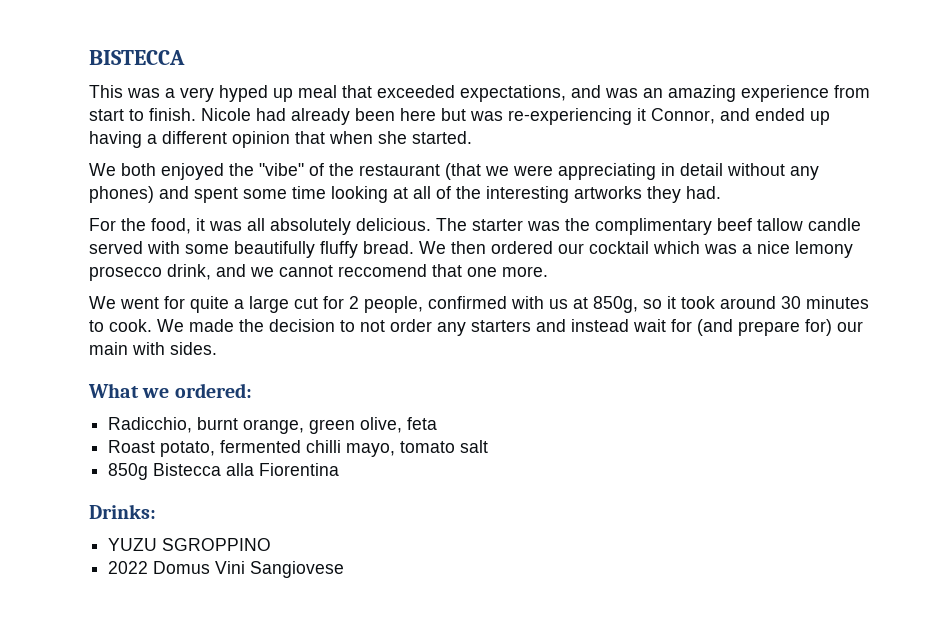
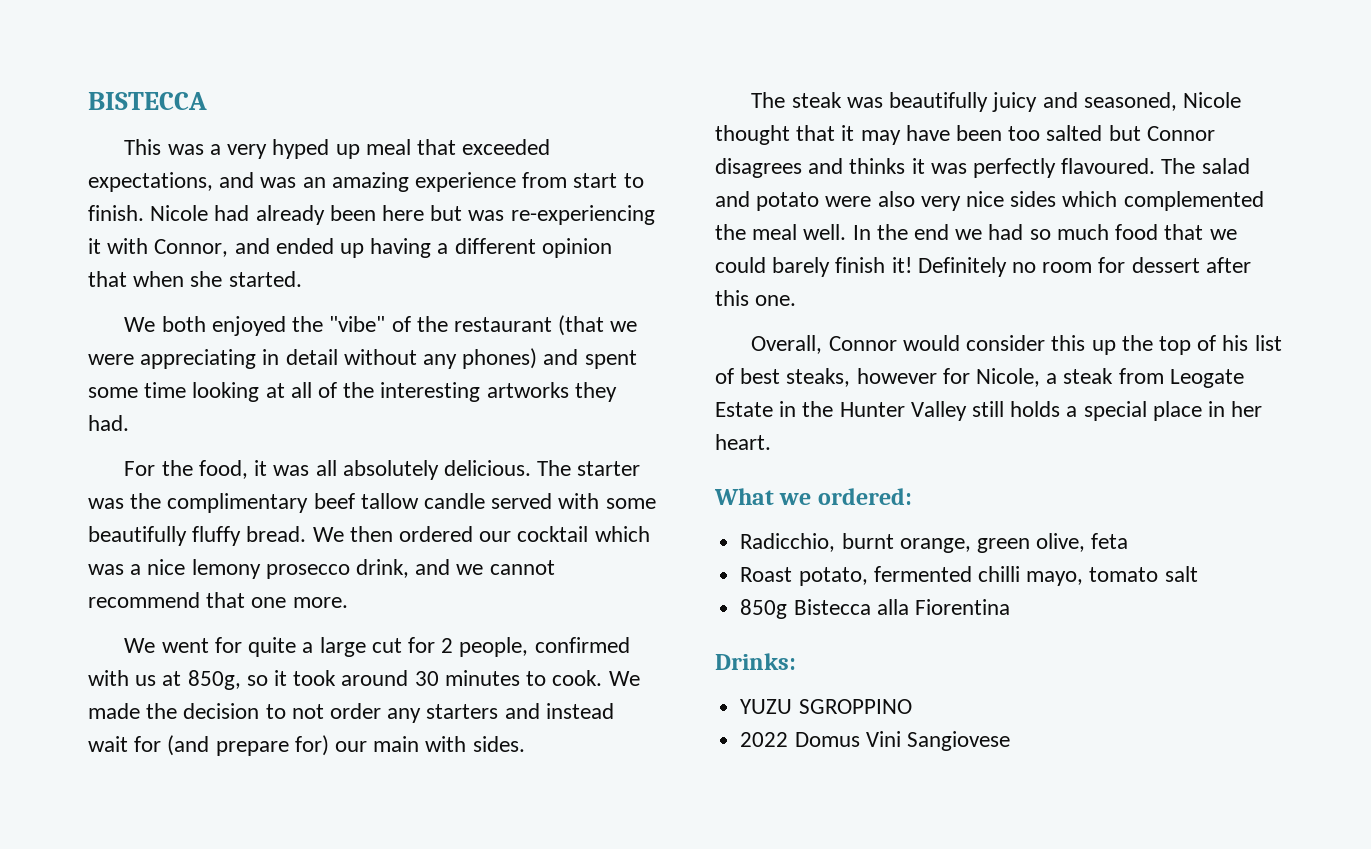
- Nicole had already been here but was re-experiencing it Connor, and ended up having a different opinion that when she started.
+ Nicole had already been here but was re-experiencing it with Connor, and ended up having a different opinion that when she started.
- We then ordered our cocktail which was a nice lemony prosecco drink, and we cannot reccomend that one more.
+ We then ordered our cocktail which was a nice lemony prosecco drink, and we cannot recommend that one more.
+ The steak was beautifully juicy and seasoned, Nicole thought that it may have been too salted but Connor disagrees and thinks it was perfectly flavoured. The salad and potato were also very nice sides which complemented the meal well. In the end we had so much food that we could barely finish it! Definitely no room for dessert after this one.
+ Overall, Connor would consider this up the top of his list of best steaks, however for Nicole, a steak from Leogate Estate in the Hunter Valley still holds a special place in her heart.

